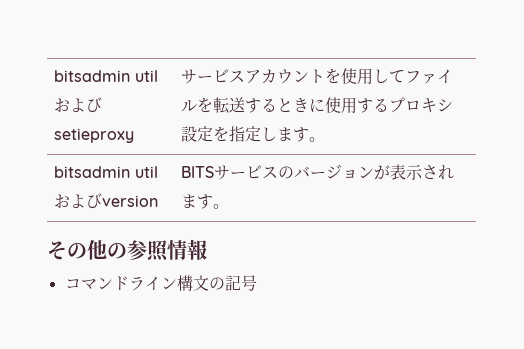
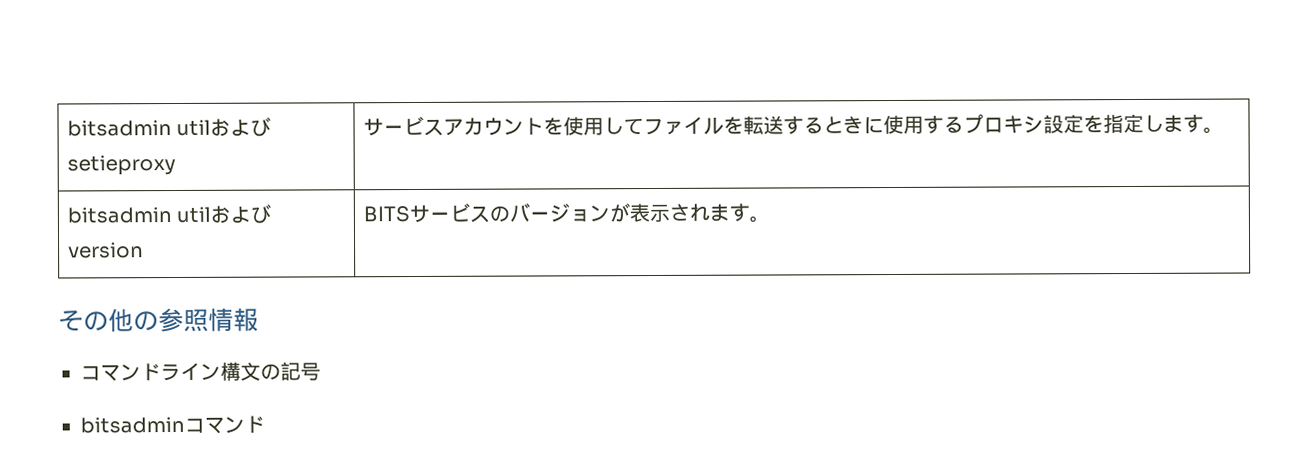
+ bitsadminコマンド

